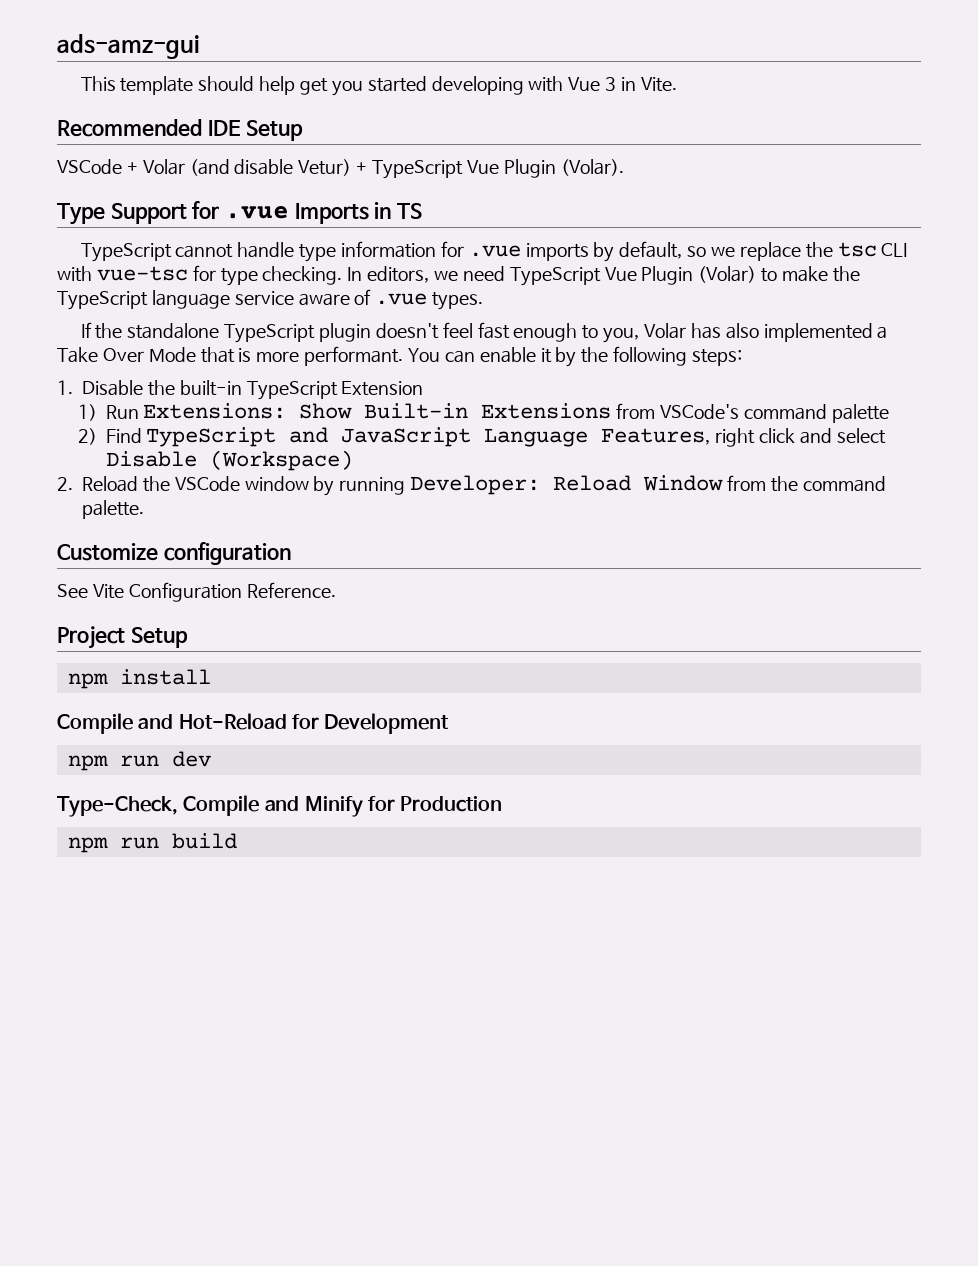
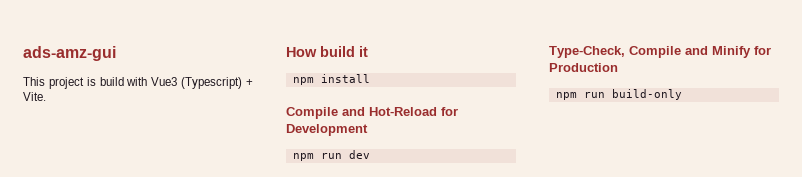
- This template should help get you started developing with Vue 3 in Vite.
- Recommended IDE Setup
- VSCode + Volar (and disable Vetur) + TypeScript Vue Plugin (Volar).
- Type Support for .vue Imports in TS
- TypeScript cannot handle type information for .vue imports by default, so we replace the tsc CLI with vue-tsc for type checking. In editors, we need TypeScript Vue Plugin (Volar) to make the TypeScript language service aware of .vue types.
- If the standalone TypeScript plugin doesn't feel fast enough to you, Volar has also implemented a Take Over Mode that is more performant. You can enable it by the following steps:
- 1. Disable the built-in TypeScript Extension
- 1) Run Extensions: Show Built-in Extensions from VSCode's command palette
- 2) Find TypeScript and JavaScript Language Features, right click and select Disable (Workspace)
- 2. Reload the VSCode window by running Developer: Reload Window from the command palette.
- Customize configuration
- See Vite Configuration Reference.
- Project Setup
+ This project is build with Vue3 (Typescript) + Vite.
+ How build it
- npm run build
+ npm run build-only

